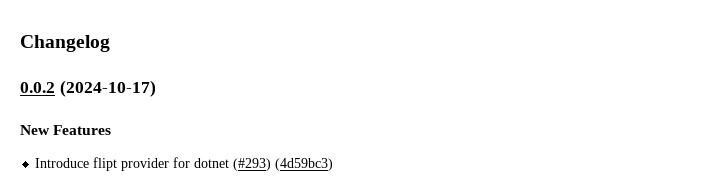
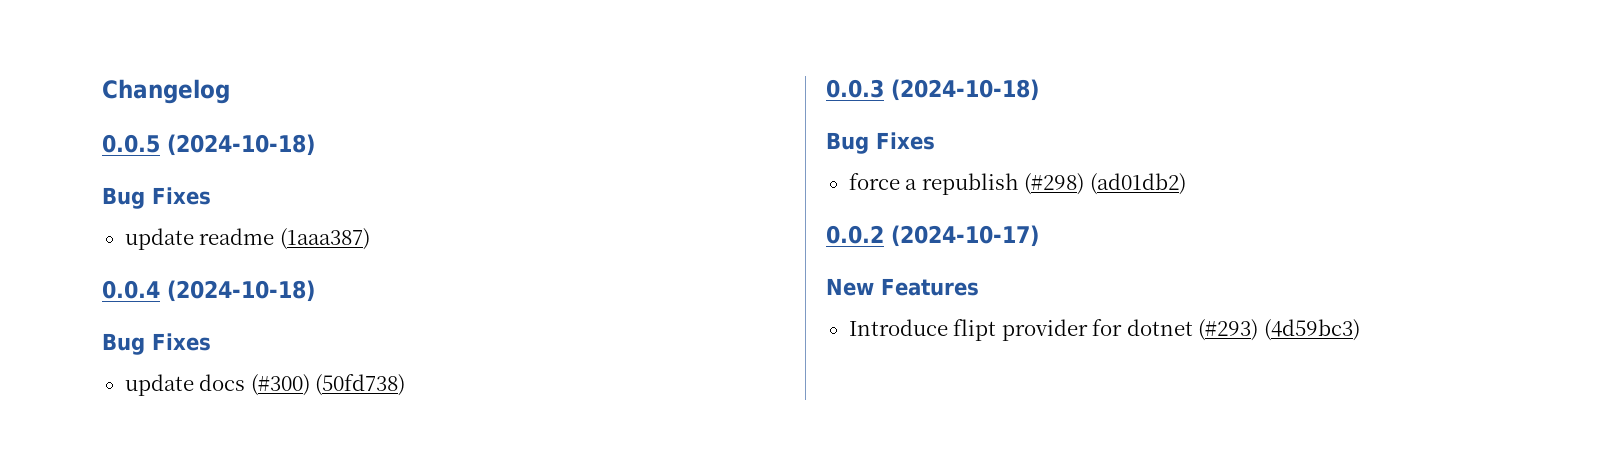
+ 0.0.5 (2024-10-18)
+ Bug Fixes
+ update readme (1aaa387)
+ 0.0.4 (2024-10-18)
+ Bug Fixes
+ update docs (#300) (50fd738)
+ 0.0.3 (2024-10-18)
+ Bug Fixes
+ force a republish (#298) (ad01db2)

